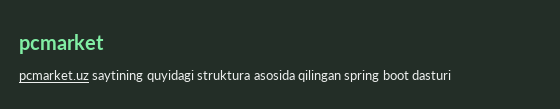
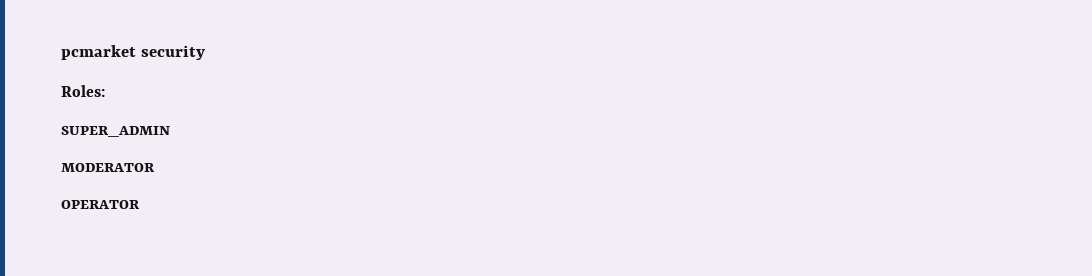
- pcmarket
- pcmarket.uz saytining quyidagi struktura asosida qilingan spring boot dasturi
+ pcmarket security
+ Roles:
+ SUPER_ADMIN
+ MODERATOR
+ OPERATOR

